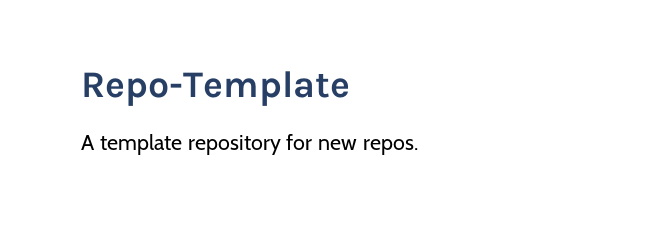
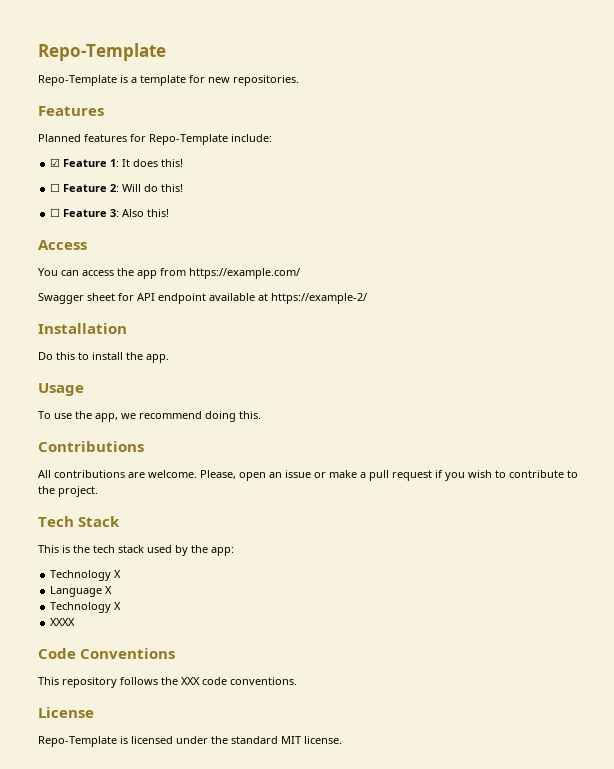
- A template repository for new repos.
+ Repo-Template is a template for new repositories.
+ Features
+ Planned features for Repo-Template include:
+ ☑ Feature 1: It does this!
+ ☐ Feature 2: Will do this!
+ ☐ Feature 3: Also this!
+ Access
+ You can access the app from https://example.com/
+ Swagger sheet for API endpoint available at https://example-2/
+ Installation
+ Do this to install the app.
+ Usage
+ To use the app, we recommend doing this.
+ Contributions
+ All contributions are welcome. Please, open an issue or make a pull request if you wish to contribute to the project.
+ Tech Stack
+ This is the tech stack used by the app:
+ Technology X
+ Language X
+ Technology X
+ XXXX
+ Code Conventions
+ This repository follows the XXX code conventions.
+ License
+ Repo-Template is licensed under the standard MIT license.

